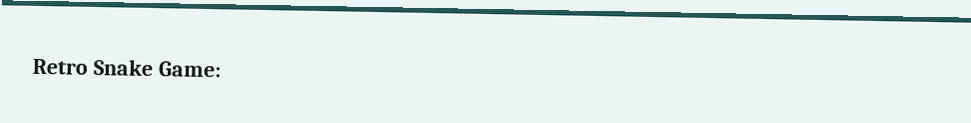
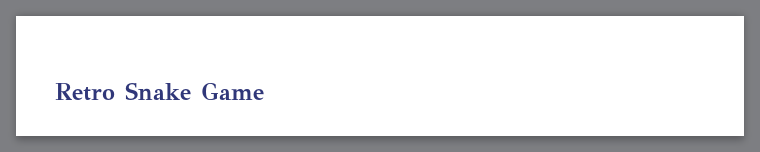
- Retro Snake Game:
+ Retro Snake Game

